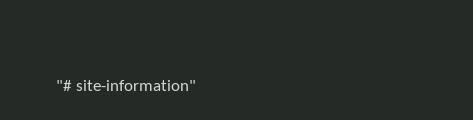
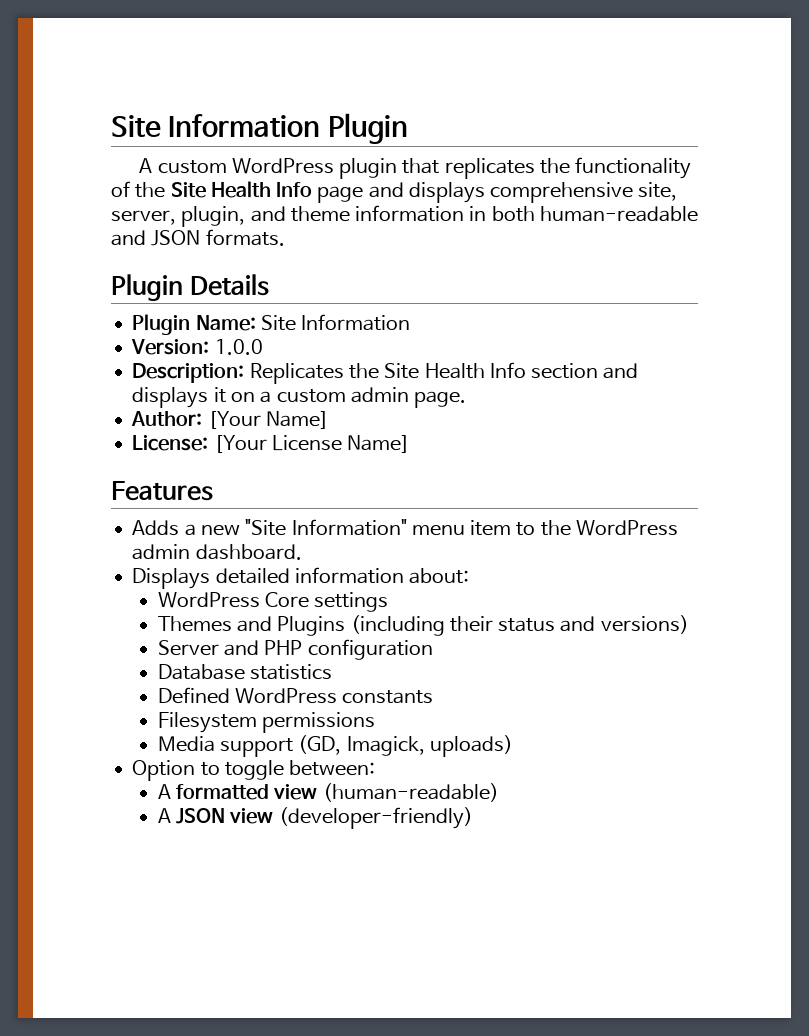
- "# site-information"
+ Site Information Plugin
+ A custom WordPress plugin that replicates the functionality of the Site Health Info page and displays comprehensive site, server, plugin, and theme information in both human-readable and JSON formats.
+ Plugin Details
+ Plugin Name: Site Information
+ Version: 1.0.0
+ Description: Replicates the Site Health Info section and displays it on a custom admin page.
+ Author: [Your Name]
+ License: [Your License Name]
+ Features
+ Adds a new "Site Information" menu item to the WordPress admin dashboard.
+ Displays detailed information about:
+ WordPress Core settings
+ Themes and Plugins (including their status and versions)
+ Server and PHP configuration
+ Database statistics
+ Defined WordPress constants
+ Filesystem permissions
+ Media support (GD, Imagick, uploads)
+ Option to toggle between:
+ A formatted view (human-readable)
+ A JSON view (developer-friendly)

